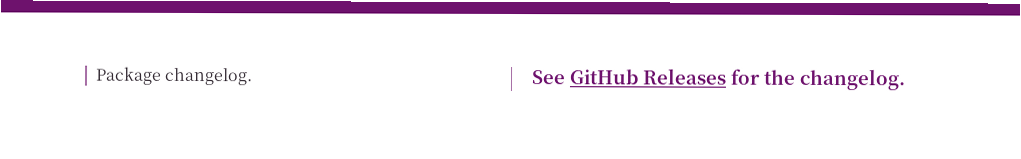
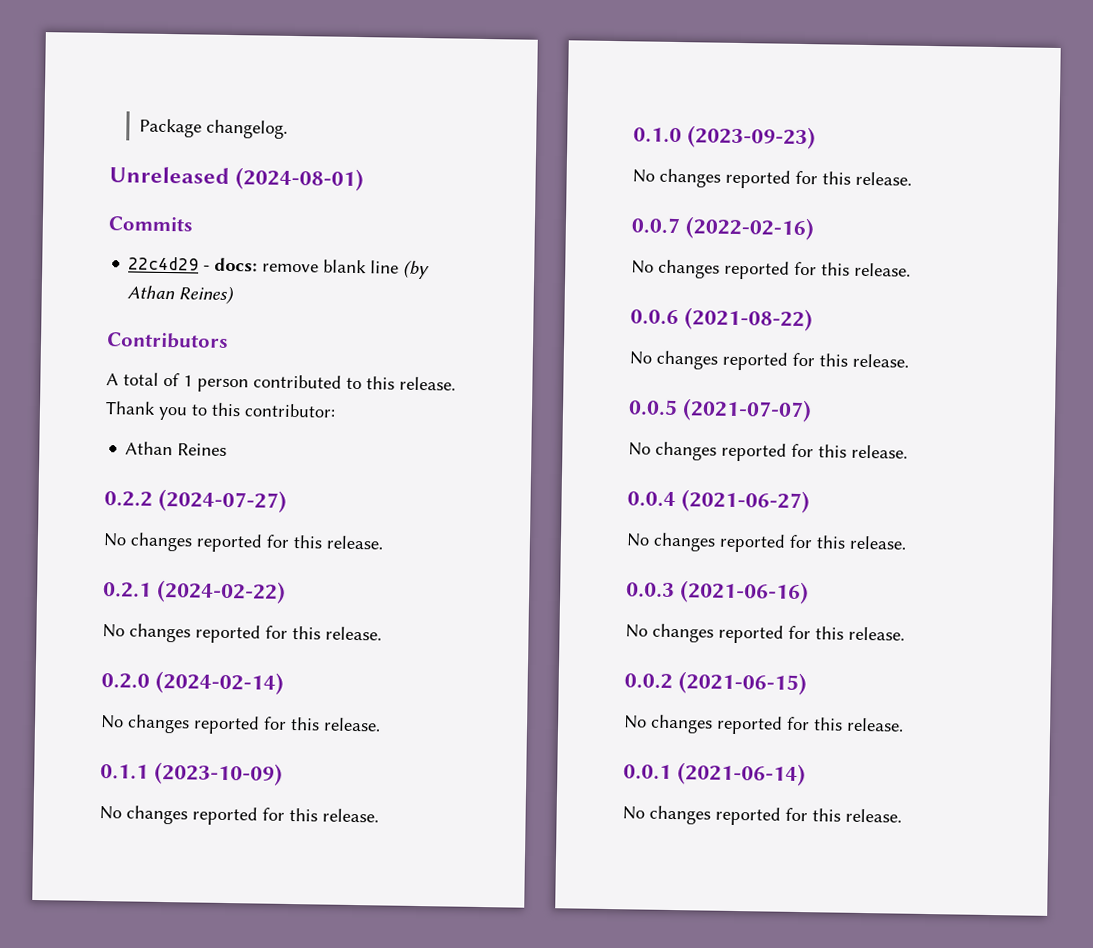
- See GitHub Releases for the changelog.
+ Unreleased (2024-08-01)
+ Commits
+ 22c4d29 - docs: remove blank line (by Athan Reines)
+ Contributors
+ A total of 1 person contributed to this release. Thank you to this contributor:
+ Athan Reines
+ 0.2.2 (2024-07-27)
+ No changes reported for this release.
+ 0.2.1 (2024-02-22)
+ No changes reported for this release.
+ 0.2.0 (2024-02-14)
+ No changes reported for this release.
+ 0.1.1 (2023-10-09)
+ No changes reported for this release.
+ 0.1.0 (2023-09-23)
+ No changes reported for this release.
+ 0.0.7 (2022-02-16)
+ No changes reported for this release.
+ 0.0.6 (2021-08-22)
+ No changes reported for this release.
+ 0.0.5 (2021-07-07)
+ No changes reported for this release.
+ 0.0.4 (2021-06-27)
+ No changes reported for this release.
+ 0.0.3 (2021-06-16)
+ No changes reported for this release.
+ 0.0.2 (2021-06-15)
+ No changes reported for this release.
+ 0.0.1 (2021-06-14)
+ No changes reported for this release.

